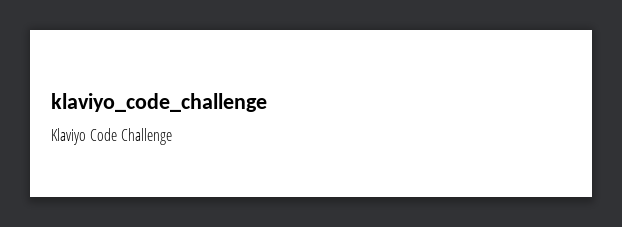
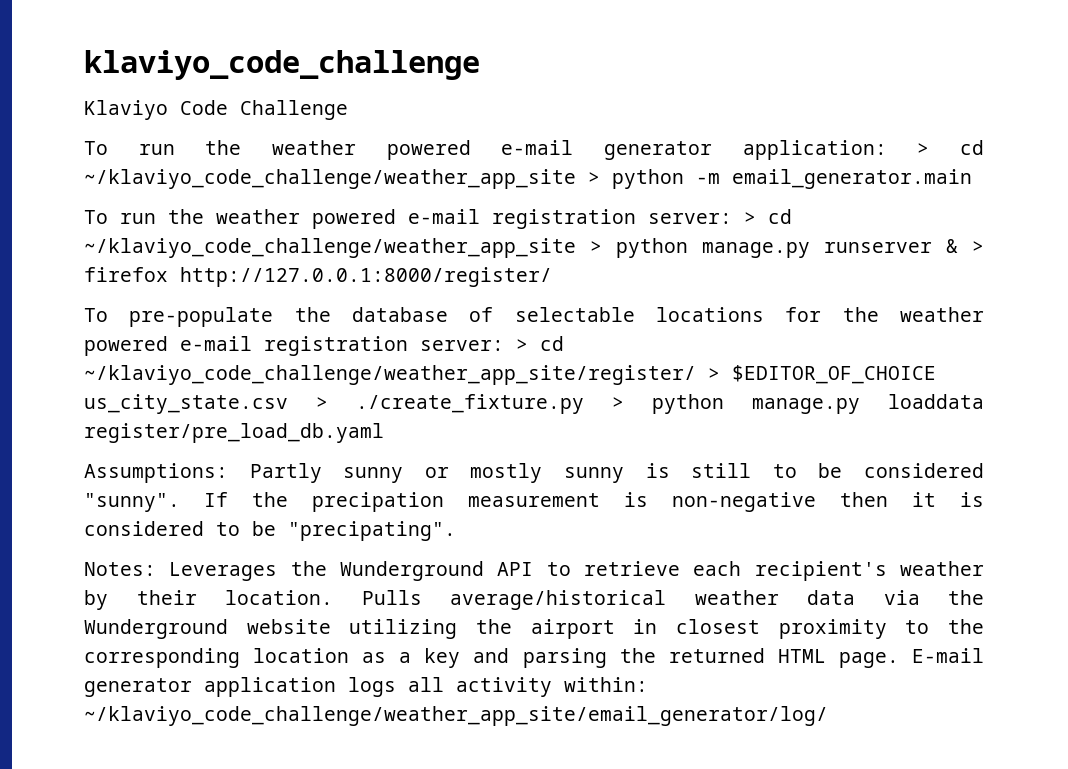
+ To run the weather powered e-mail generator application: > cd ~/klaviyo_code_challenge/weather_app_site > python -m email_generator.main
+ To run the weather powered e-mail registration server: > cd ~/klaviyo_code_challenge/weather_app_site > python manage.py runserver & > firefox http://127.0.0.1:8000/register/
+ To pre-populate the database of selectable locations for the weather powered e-mail registration server: > cd ~/klaviyo_code_challenge/weather_app_site/register/ > $EDITOR_OF_CHOICE us_city_state.csv > ./create_fixture.py > python manage.py loaddata register/pre_load_db.yaml
+ Assumptions: Partly sunny or mostly sunny is still to be considered "sunny". If the precipation measurement is non-negative then it is considered to be "precipating".
+ Notes: Leverages the Wunderground API to retrieve each recipient's weather by their location. Pulls average/historical weather data via the Wunderground website utilizing the airport in closest proximity to the corresponding location as a key and parsing the returned HTML page. E-mail generator application logs all activity within: ~/klaviyo_code_challenge/weather_app_site/email_generator/log/

